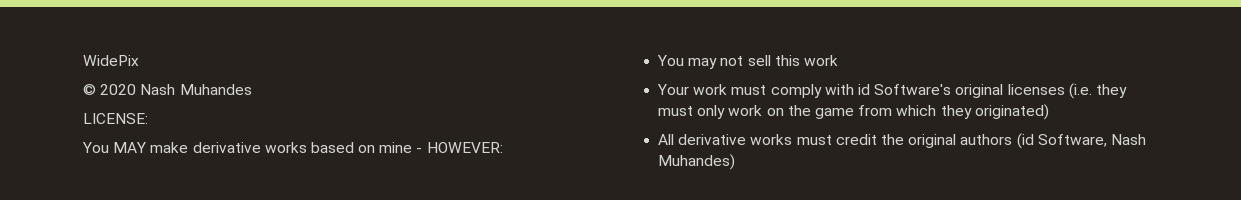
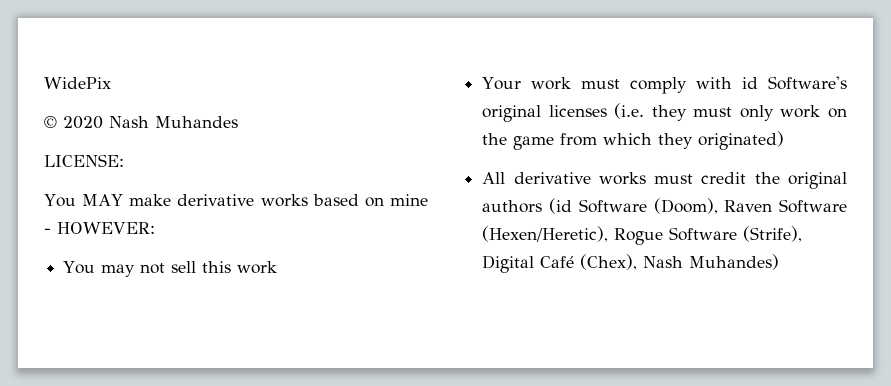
- All derivative works must credit the original authors (id Software, Nash Muhandes)
+ All derivative works must credit the original authors (id Software (Doom), Raven Software (Hexen/Heretic), Rogue Software (Strife), Digital Café (Chex), Nash Muhandes)

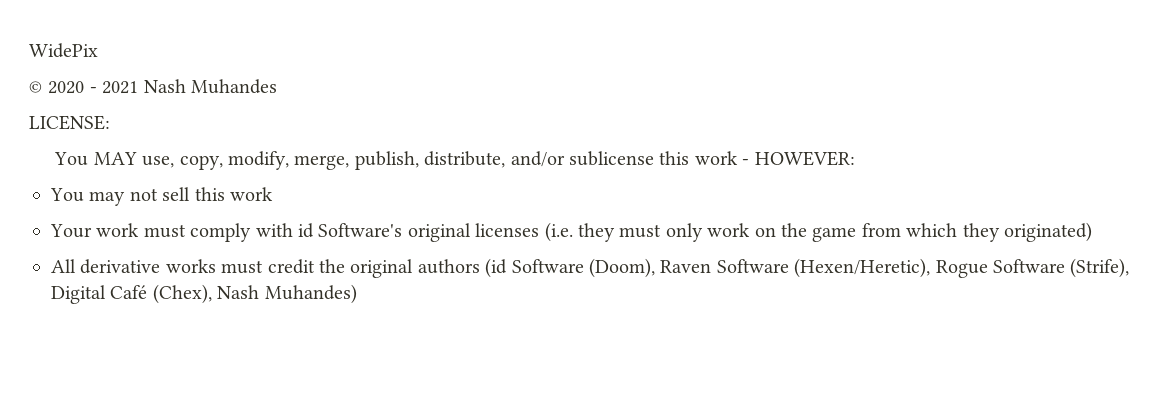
- © 2020 Nash Muhandes
+ © 2020 - 2021 Nash Muhandes
- You MAY make derivative works based on mine - HOWEVER:
+ You MAY use, copy, modify, merge, publish, distribute, and/or sublicense this work - HOWEVER:

